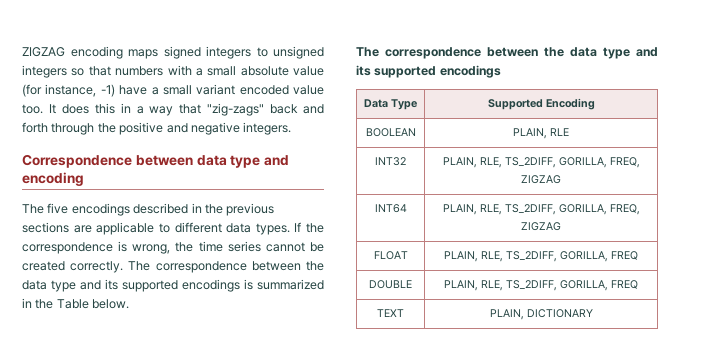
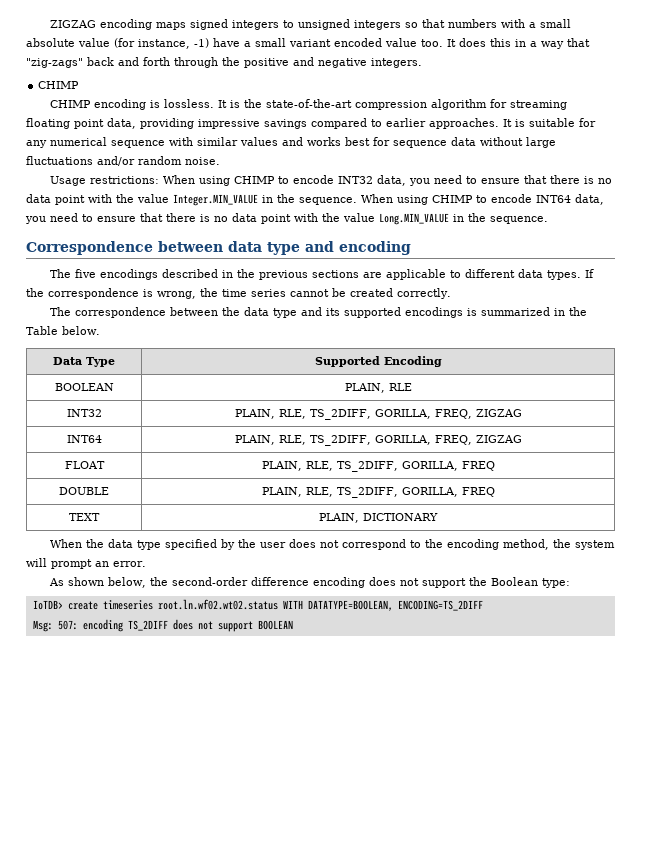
  It does this in a way that "zig-zags" back and forth through the positive and negative integers.
+ CHIMP
+ CHIMP encoding is lossless. It is the state-of-the-art compression algorithm for streaming floating point data, providing impressive savings compared to earlier approaches. It is suitable for any numerical sequence with similar values and works best for sequence data without large fluctuations and/or random noise.
+ Usage restrictions: When using CHIMP to encode INT32 data, you need to ensure that there is no data point with the value Integer.MIN_VALUE in the sequence. When using CHIMP to encode INT64 data, you need to ensure that there is no data point with the value Long.MIN_VALUE in the sequence.
- If the correspondence is wrong, the time series cannot be created correctly. The correspondence between the data type and its supported encodings is summarized in the Table below.
- The correspondence between the data type and its supported encodings
+ If the correspondence is wrong, the time series cannot be created correctly.
+ The correspondence between the data type and its supported encodings is summarized in the Table below.
+ When the data type specified by the user does not correspond to the encoding method, the system will prompt an error.
+ As shown below, the second-order difference encoding does not support the Boolean type:
+ IoTDB> create timeseries root.ln.wf02.wt02.status WITH DATATYPE=BOOLEAN, ENCODING=TS_2DIFF
+ Msg: 507: encoding TS_2DIFF does not support BOOLEAN

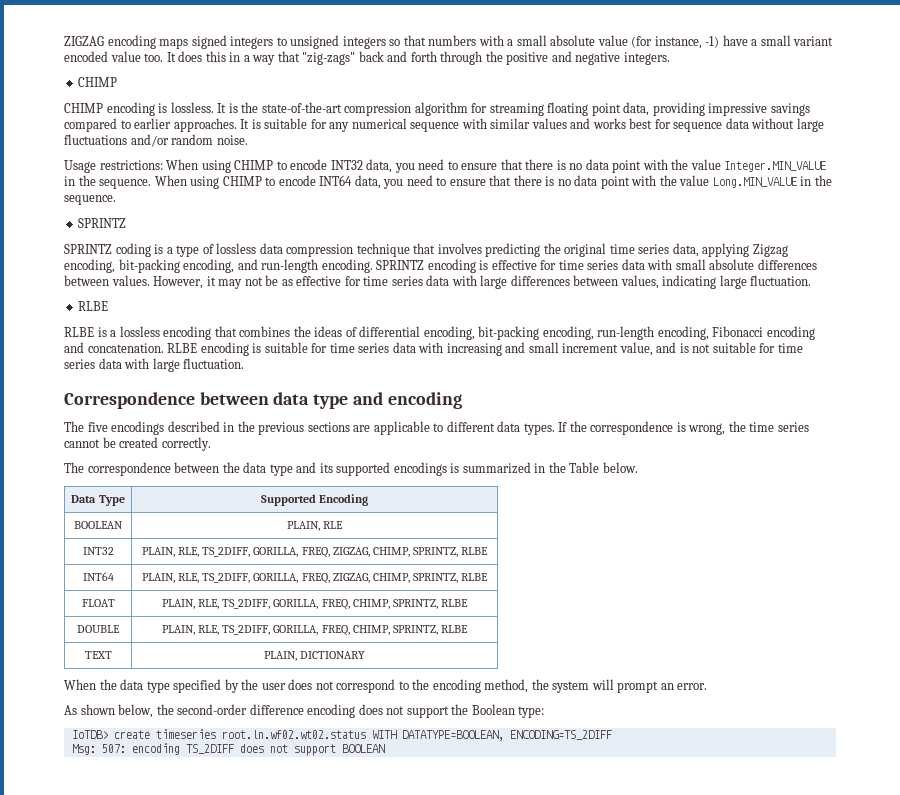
  When using CHIMP to encode INT64 data, you need to ensure that there is no data point with the value Long.MIN_VALUE in the sequence.
+ SPRINTZ
+ SPRINTZ coding is a type of lossless data compression technique that involves predicting the original time series data, applying Zigzag encoding, bit-packing encoding, and run-length encoding. SPRINTZ encoding is effective for time series data with small absolute differences between values. However, it may not be as effective for time series data with large differences between values, indicating large fluctuation.
+ RLBE
+ RLBE is a lossless encoding that combines the ideas of differential encoding, bit-packing encoding, run-length encoding, Fibonacci encoding and concatenation. RLBE encoding is suitable for time series data with increasing and small increment value, and is not suitable for time series data with large fluctuation.
- INT32 | PLAIN, RLE, TS_2DIFF, GORILLA, FREQ, ZIGZAG
+ INT32 | PLAIN, RLE, TS_2DIFF, GORILLA, FREQ, ZIGZAG, CHIMP, SPRINTZ, RLBE
- INT64 | PLAIN, RLE, TS_2DIFF, GORILLA, FREQ, ZIGZAG
+ INT64 | PLAIN, RLE, TS_2DIFF, GORILLA, FREQ, ZIGZAG, CHIMP, SPRINTZ, RLBE
- FLOAT | PLAIN, RLE, TS_2DIFF, GORILLA, FREQ
+ FLOAT | PLAIN, RLE, TS_2DIFF, GORILLA, FREQ, CHIMP, SPRINTZ, RLBE
- DOUBLE | PLAIN, RLE, TS_2DIFF, GORILLA, FREQ
+ DOUBLE | PLAIN, RLE, TS_2DIFF, GORILLA, FREQ, CHIMP, SPRINTZ, RLBE

